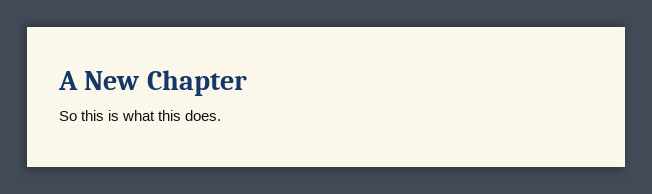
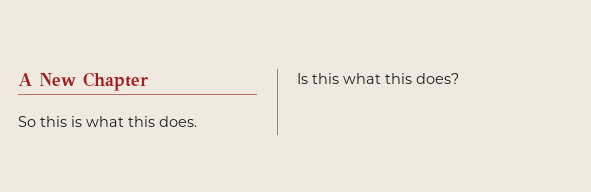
+ Is this what this does?

